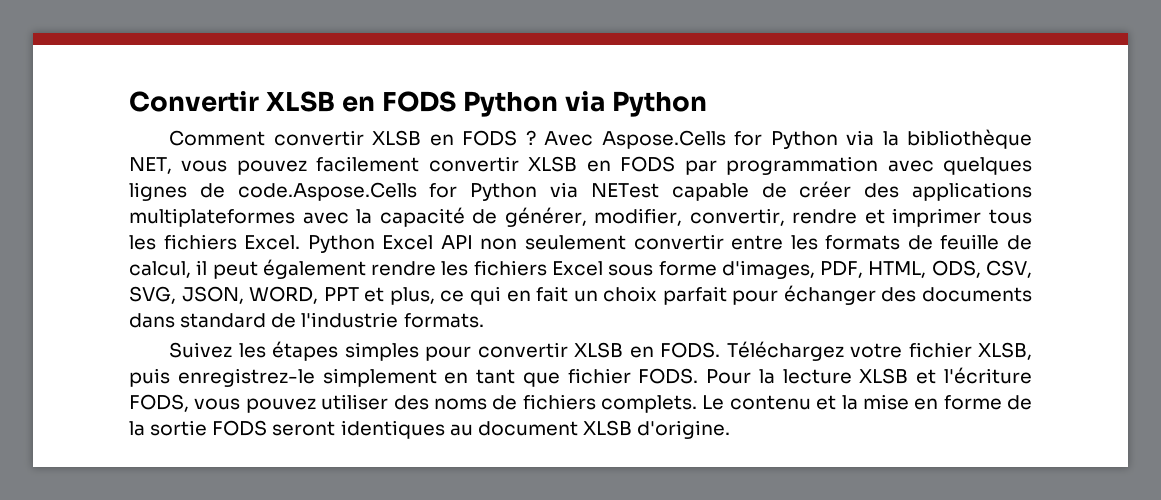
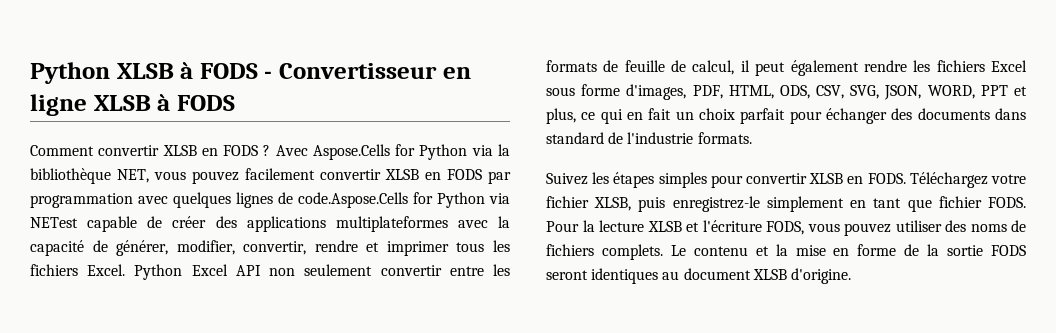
- Convertir XLSB en FODS Python via Python
+ Python XLSB à FODS - Convertisseur en ligne XLSB à FODS

